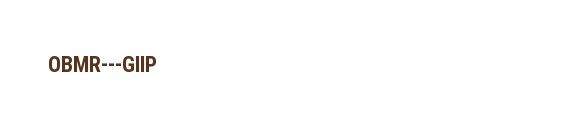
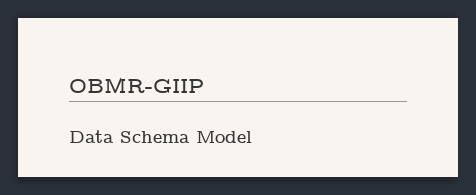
- OBMR---GIIP
+ OBMR-GIIP
+ Data Schema Model

